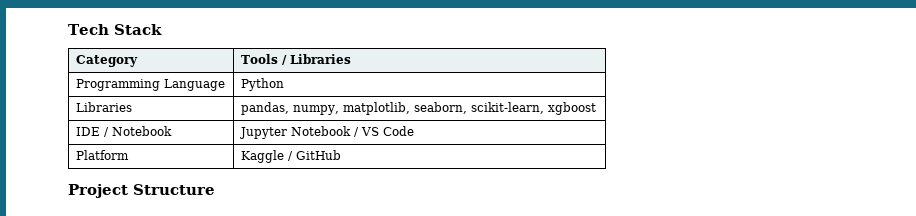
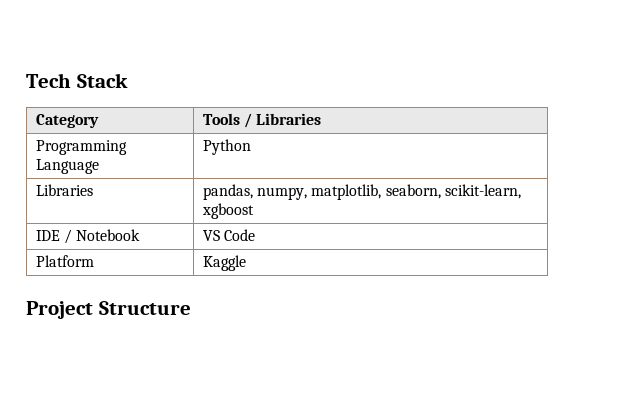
- IDE / Notebook | Jupyter Notebook / VS Code
+ IDE / Notebook | VS Code
- Platform | Kaggle / GitHub
+ Platform | Kaggle

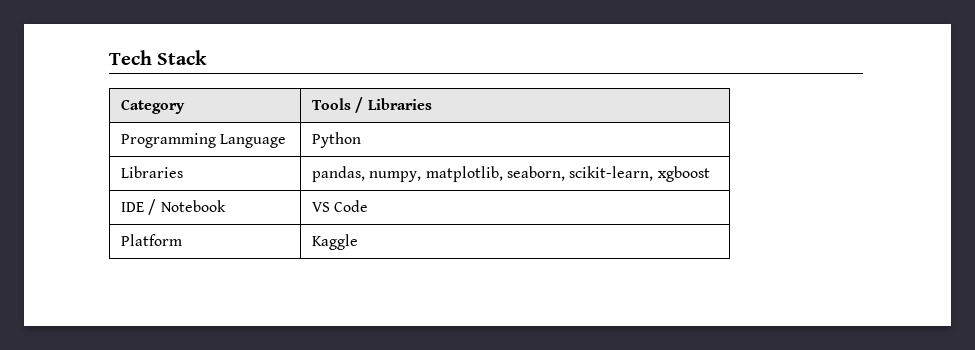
- Project Structure

